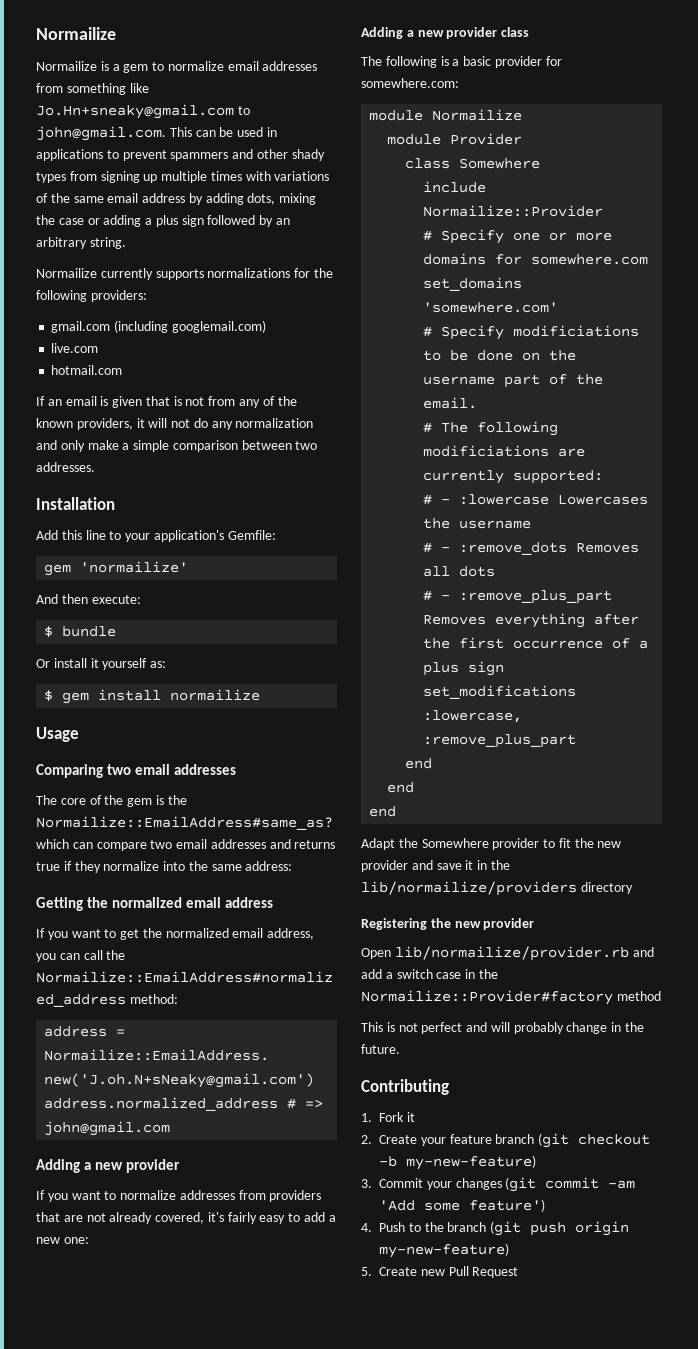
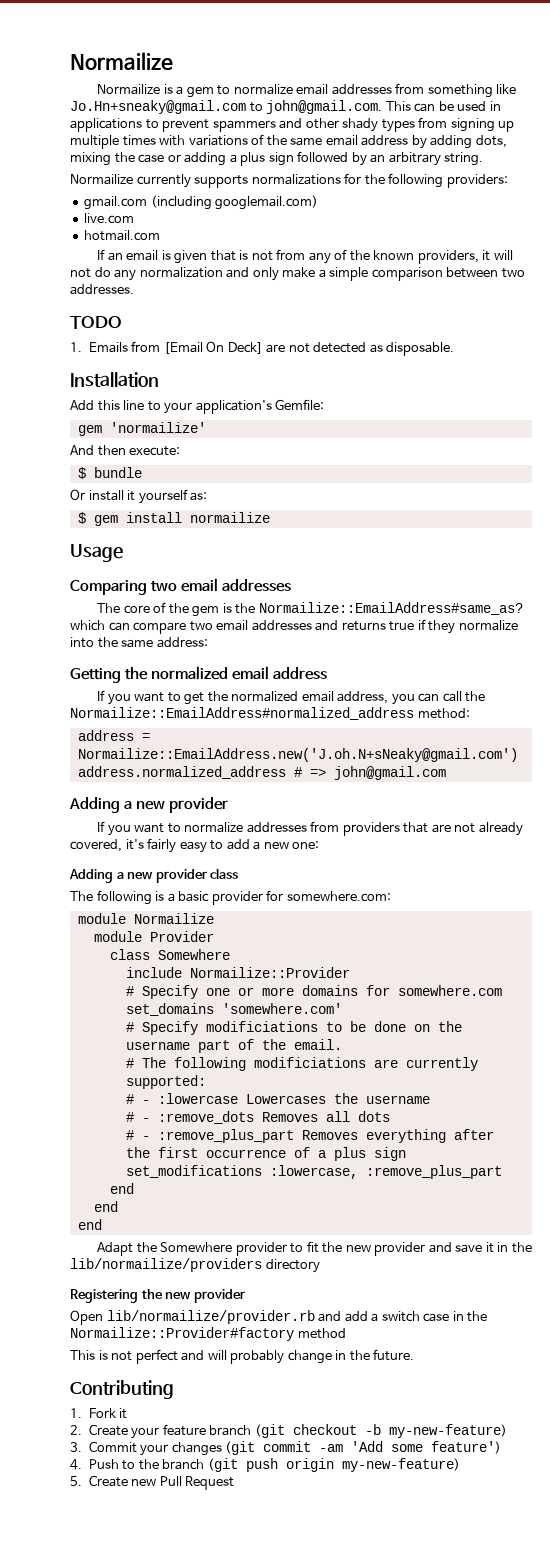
+ TODO
+ 1. Emails from [Email On Deck] are not detected as disposable.

